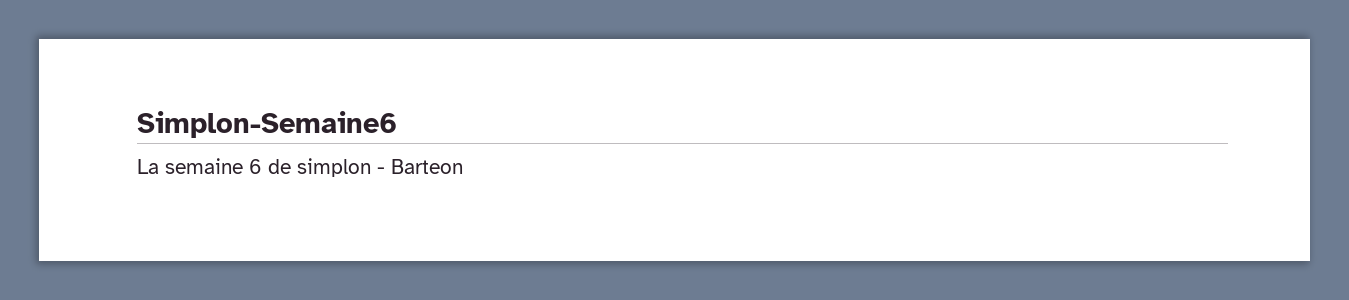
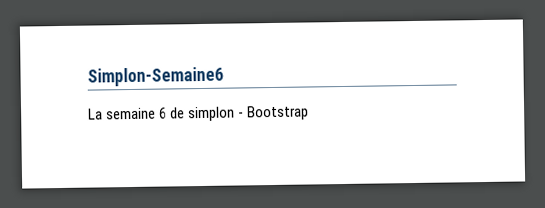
- La semaine 6 de simplon - Barteon
+ La semaine 6 de simplon - Bootstrap

